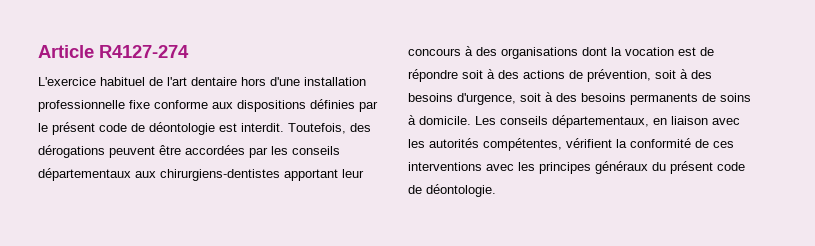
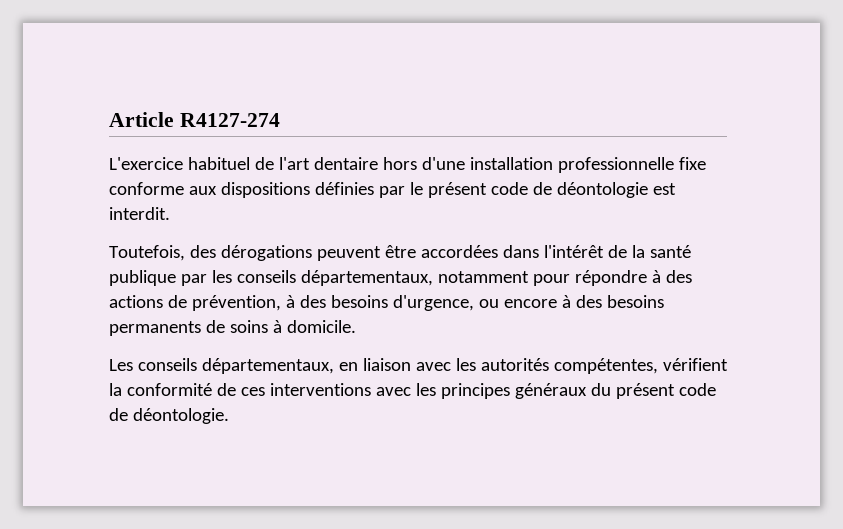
- L'exercice habituel de l'art dentaire hors d'une installation professionnelle fixe conforme aux dispositions définies par le présent code de déontologie est interdit. Toutefois, des dérogations peuvent être accordées par les conseils départementaux aux chirurgiens-dentistes apportant leur concours à des organisations dont la vocation est de répondre soit à des actions de prévention, soit à des besoins d'urgence, soit à des besoins permanents de soins à domicile. Les conseils départementaux, en liaison avec les autorités compétentes, vérifient la conformité de ces interventions avec les principes généraux du présent code de déontologie.
+ L'exercice habituel de l'art dentaire hors d'une installation professionnelle fixe conforme aux dispositions définies par le présent code de déontologie est interdit.
+ Toutefois, des dérogations peuvent être accordées dans l'intérêt de la santé publique par les conseils départementaux, notamment pour répondre à des actions de prévention, à des besoins d'urgence, ou encore à des besoins permanents de soins à domicile.
+ Les conseils départementaux, en liaison avec les autorités compétentes, vérifient la conformité de ces interventions avec les principes généraux du présent code de déontologie.

